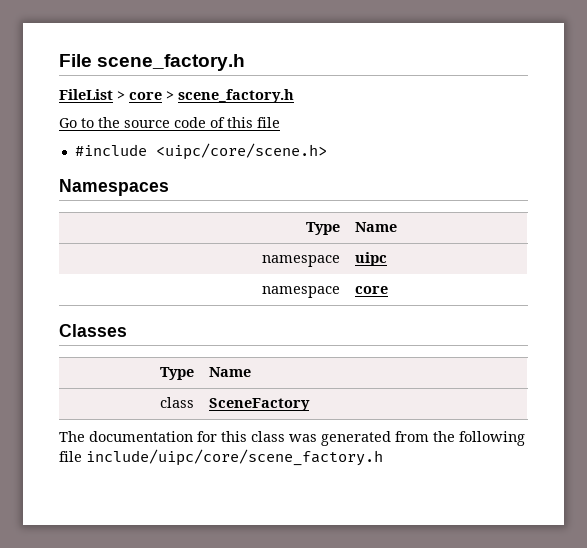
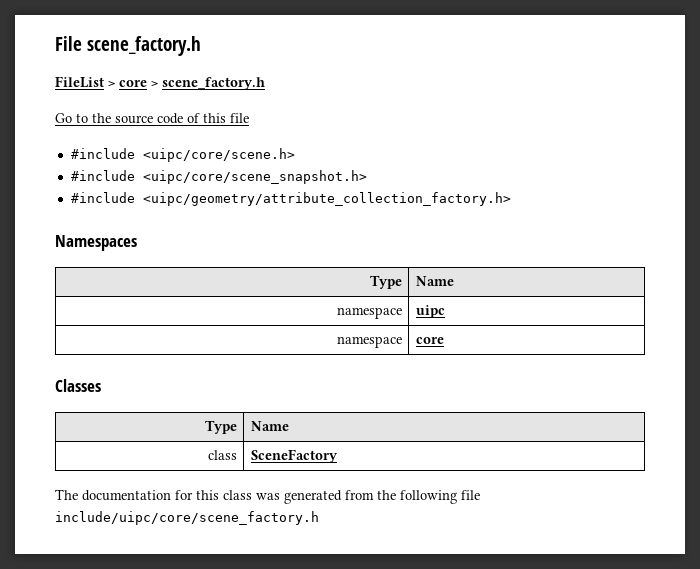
+ #include <uipc/core/scene_snapshot.h>
+ #include <uipc/geometry/attribute_collection_factory.h>

